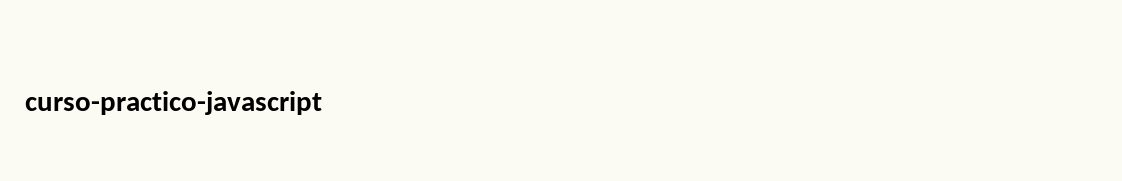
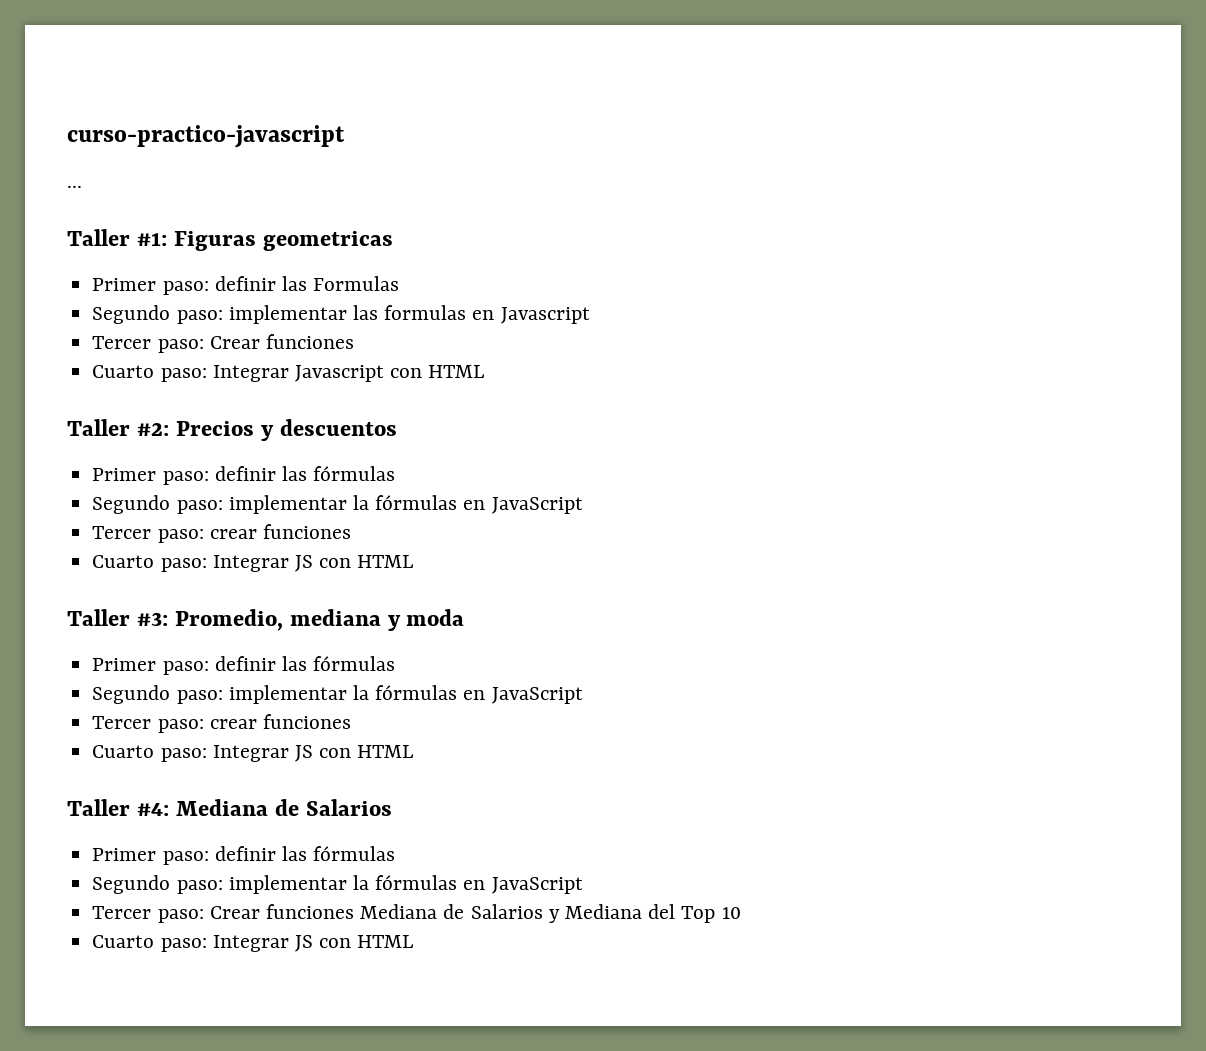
+ ...
+ Taller #1: Figuras geometricas
+ Primer paso: definir las Formulas
+ Segundo paso: implementar las formulas en Javascript
+ Tercer paso: Crear funciones
+ Cuarto paso: Integrar Javascript con HTML
+ Taller #2: Precios y descuentos
+ Primer paso: definir las fórmulas
+ Segundo paso: implementar la fórmulas en JavaScript
+ Tercer paso: crear funciones
+ Cuarto paso: Integrar JS con HTML
+ Taller #3: Promedio, mediana y moda
+ Primer paso: definir las fórmulas
+ Segundo paso: implementar la fórmulas en JavaScript
+ Tercer paso: crear funciones
+ Cuarto paso: Integrar JS con HTML
+ Taller #4: Mediana de Salarios
+ Primer paso: definir las fórmulas
+ Segundo paso: implementar la fórmulas en JavaScript
+ Tercer paso: Crear funciones Mediana de Salarios y Mediana del Top 10
+ Cuarto paso: Integrar JS con HTML

